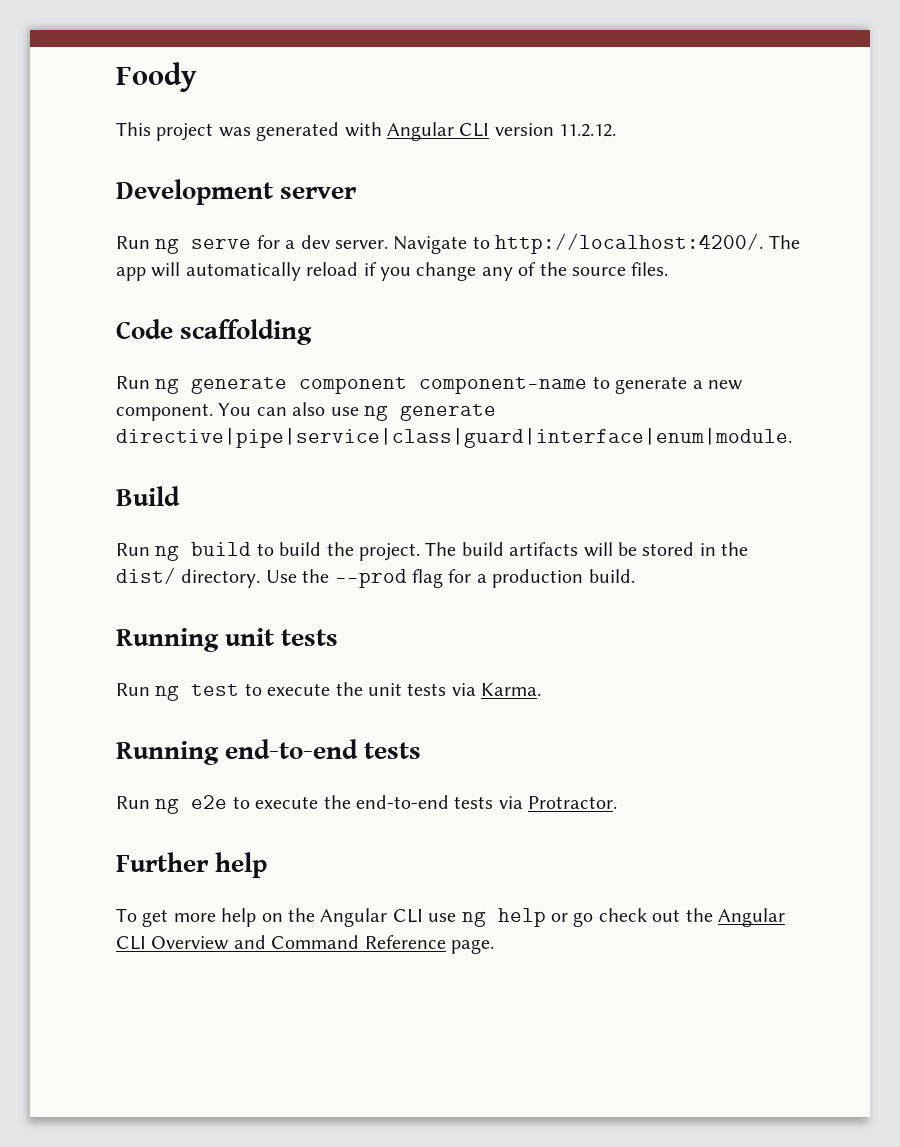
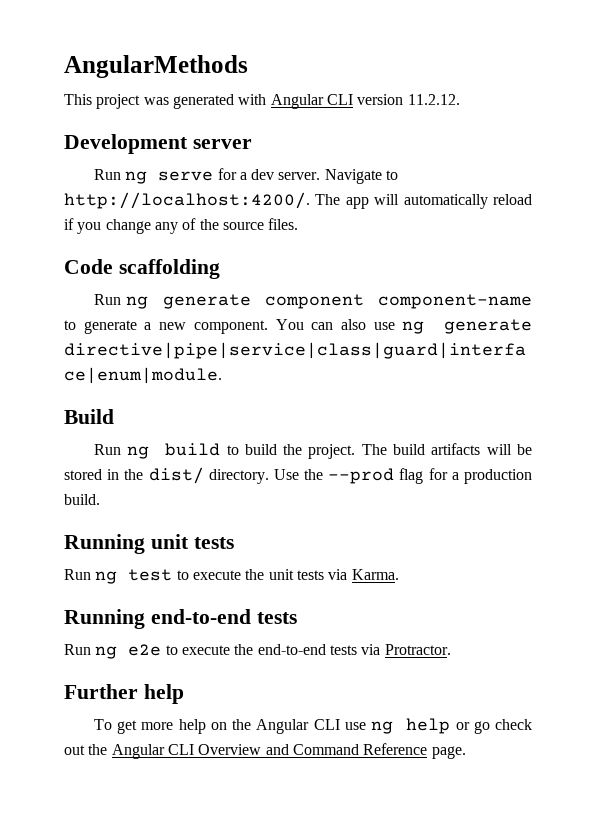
- Foody
+ AngularMethods

